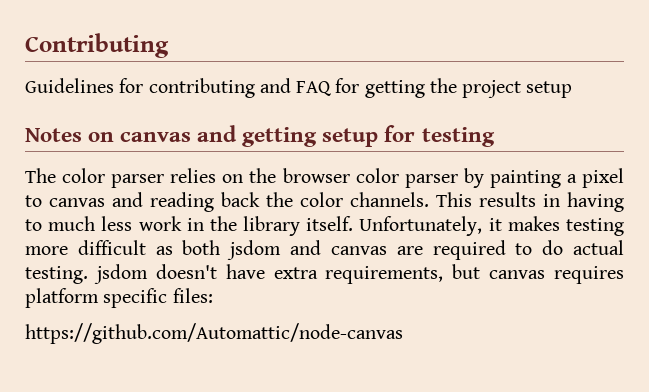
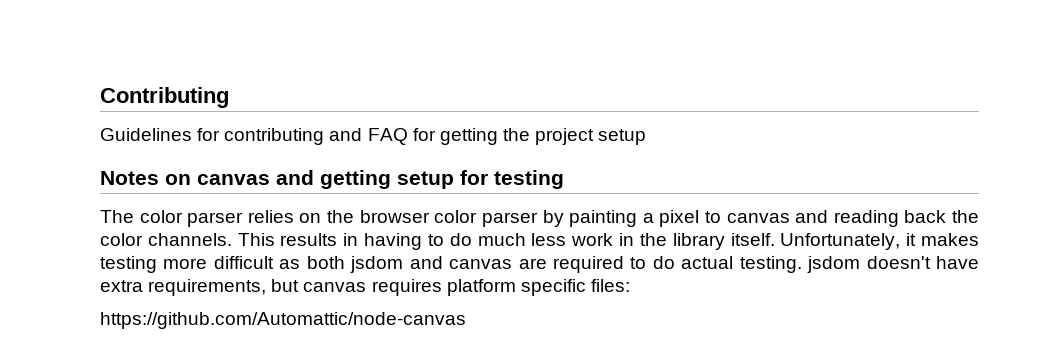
- This results in having to much less work in the library itself.
+ This results in having to do much less work in the library itself.

